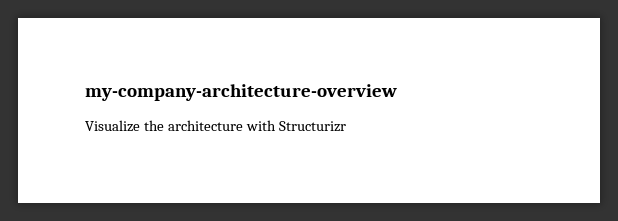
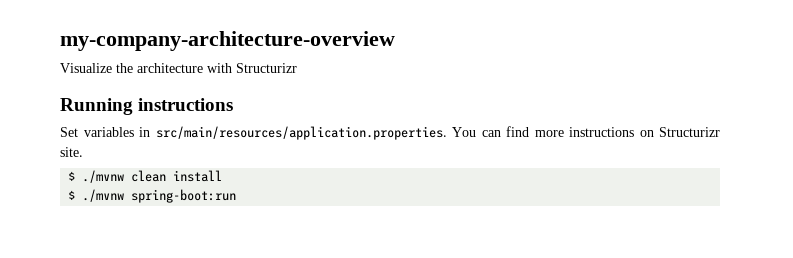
+ Running instructions
+ Set variables in src/main/resources/application.properties. You can find more instructions on Structurizr site.
+ $ ./mvnw clean install
+ $ ./mvnw spring-boot:run

